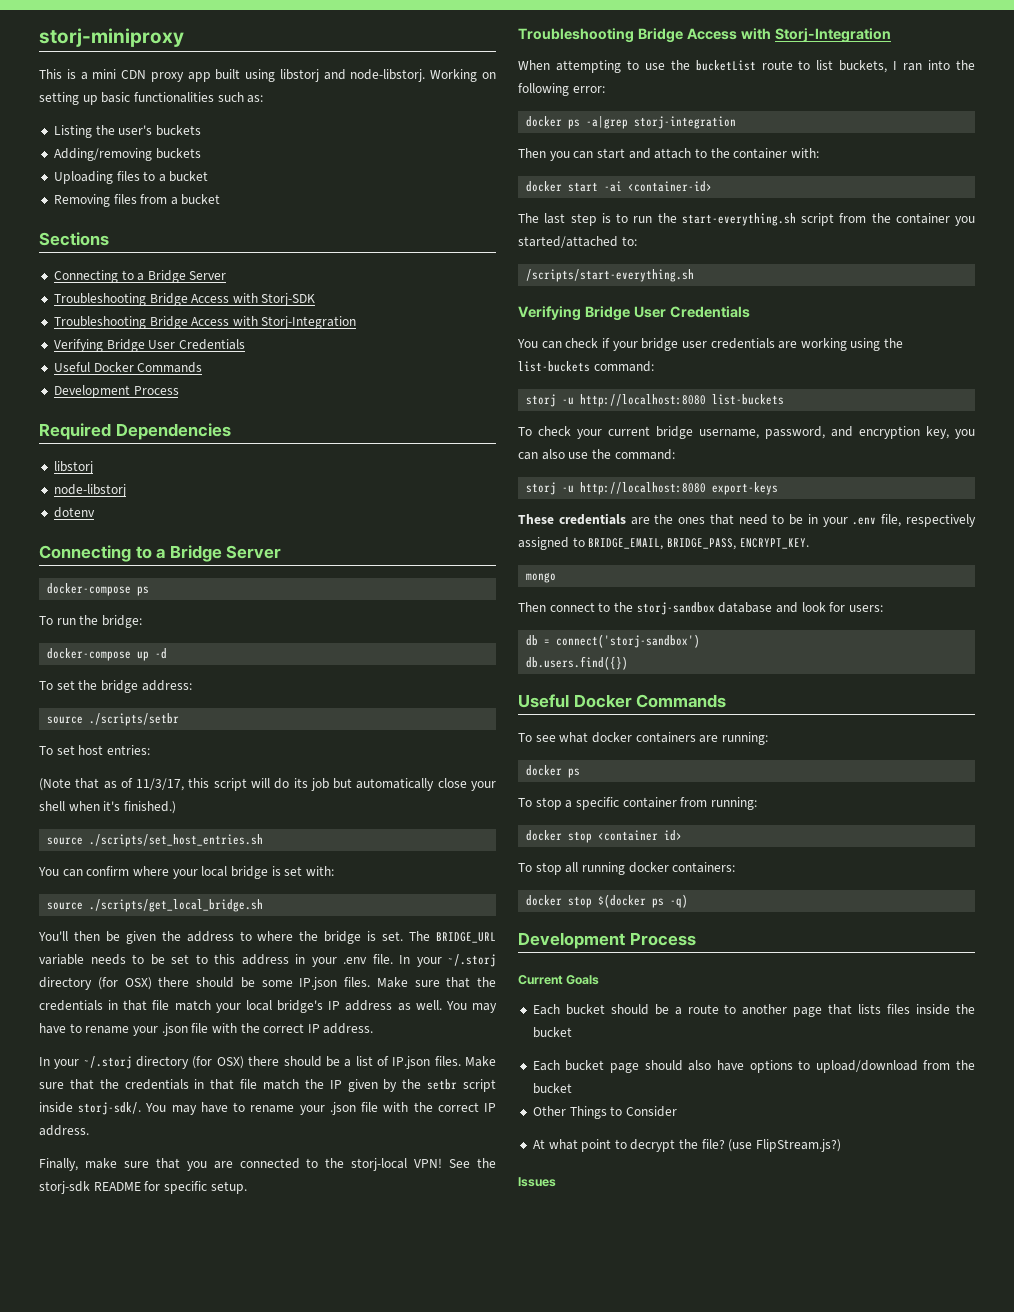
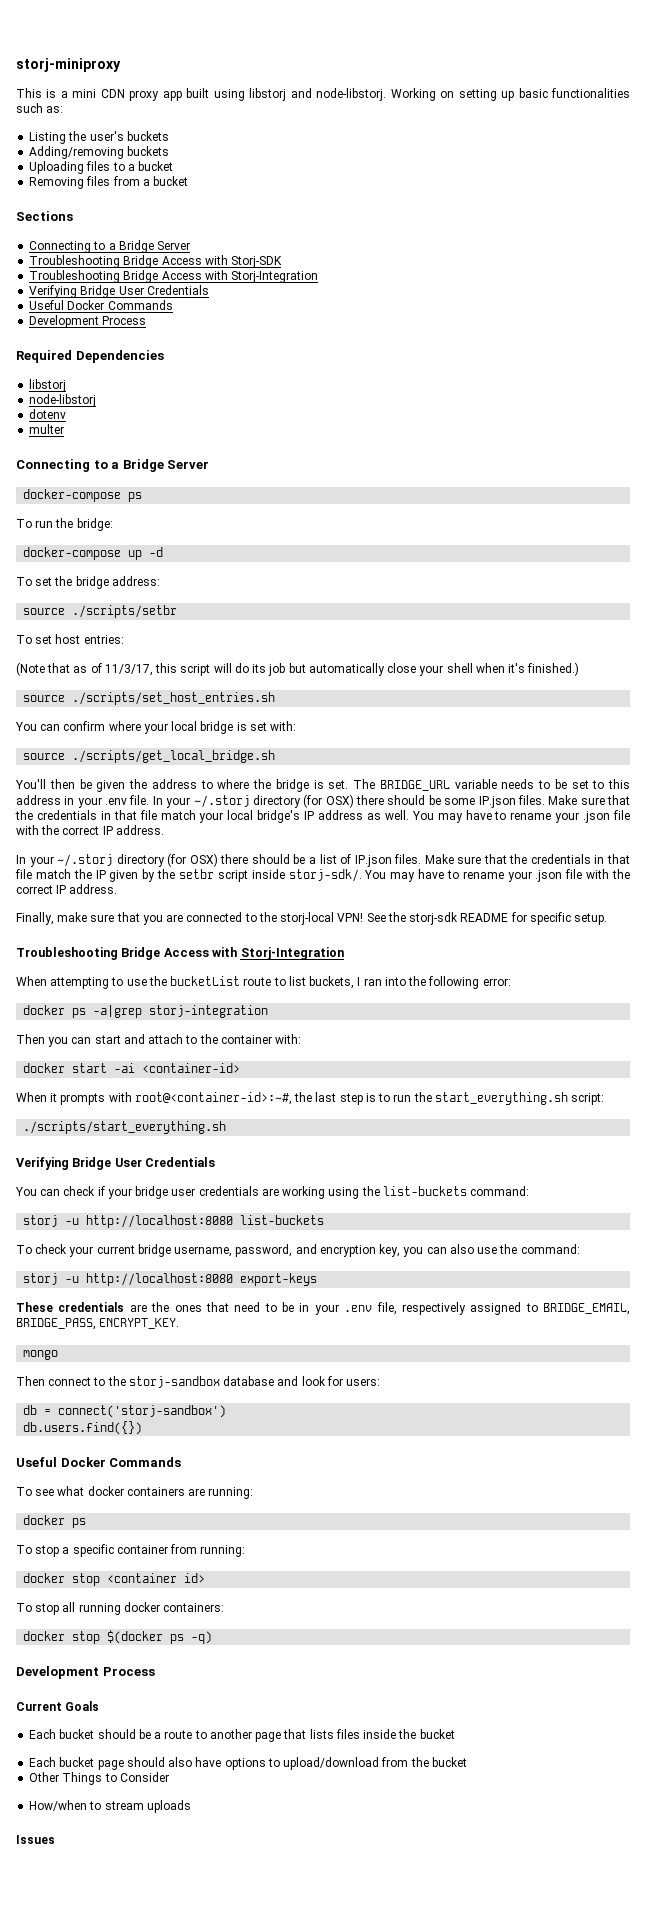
+ multer
- The last step is to run the start-everything.sh script from the container you started/attached to:
- /scripts/start-everything.sh
+ When it prompts with root@<container-id>:~#, the last step is to run the start_everything.sh script:
+ ./scripts/start_everything.sh
- At what point to decrypt the file? (use FlipStream.js?)
+ How/when to stream uploads

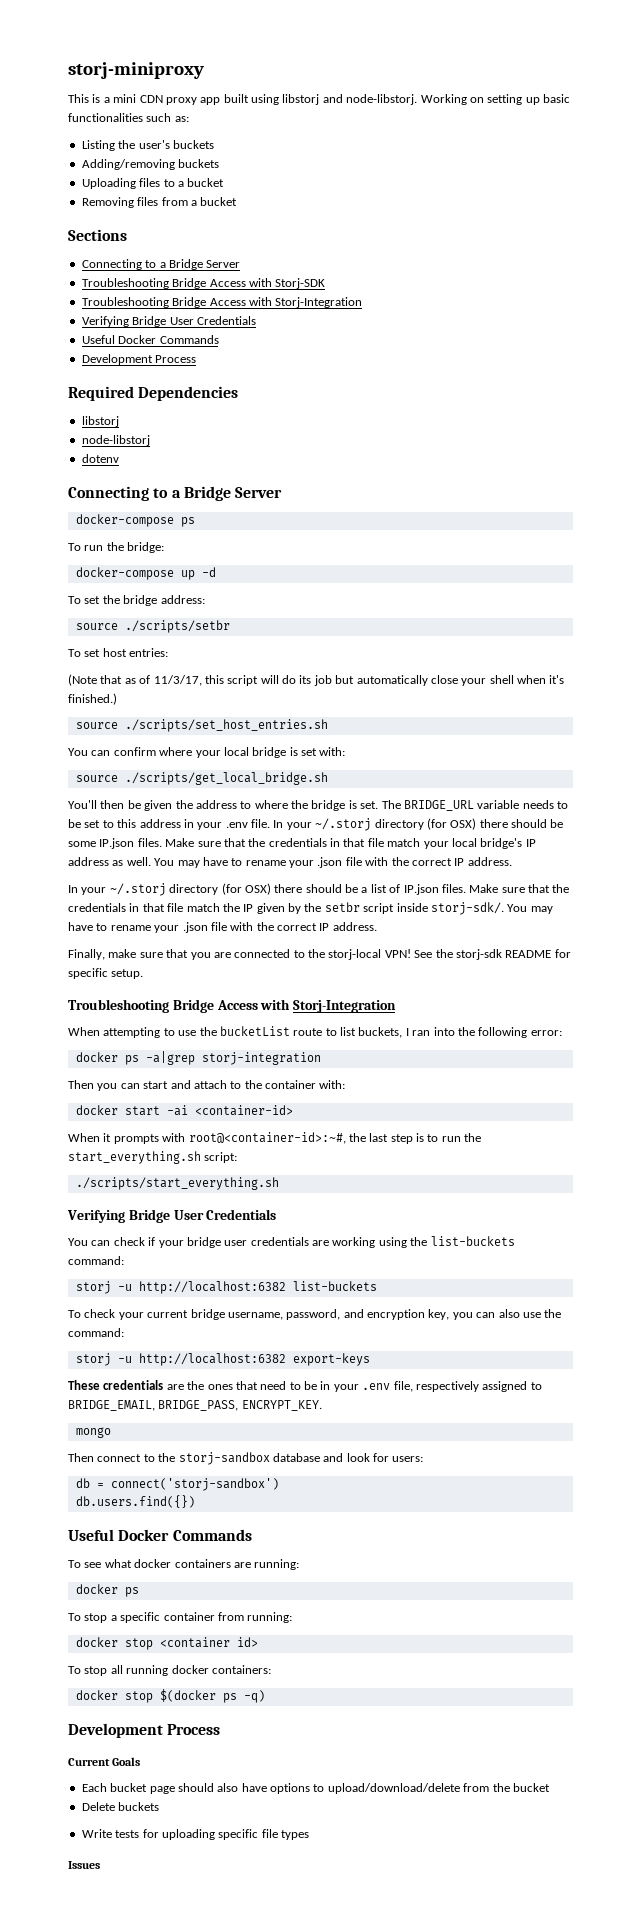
- multer
- storj -u http://localhost:8080 list-buckets
+ storj -u http://localhost:6382 list-buckets
- storj -u http://localhost:8080 export-keys
+ storj -u http://localhost:6382 export-keys
- Each bucket should be a route to another page that lists files inside the bucket
- Each bucket page should also have options to upload/download from the bucket
+ Each bucket page should also have options to upload/download/delete from the bucket
- Other Things to Consider
- How/when to stream uploads
+ Delete buckets
+ Write tests for uploading specific file types

